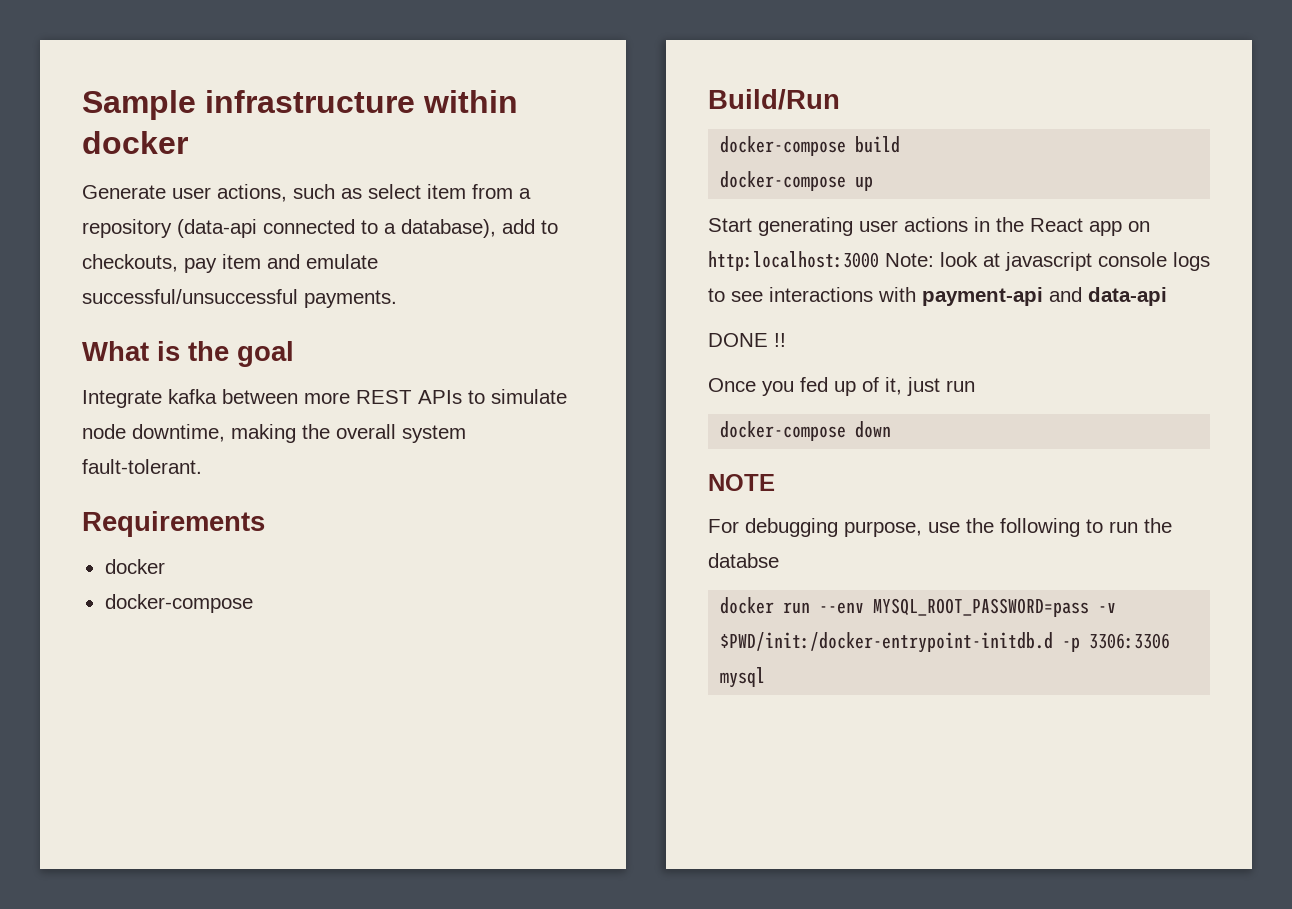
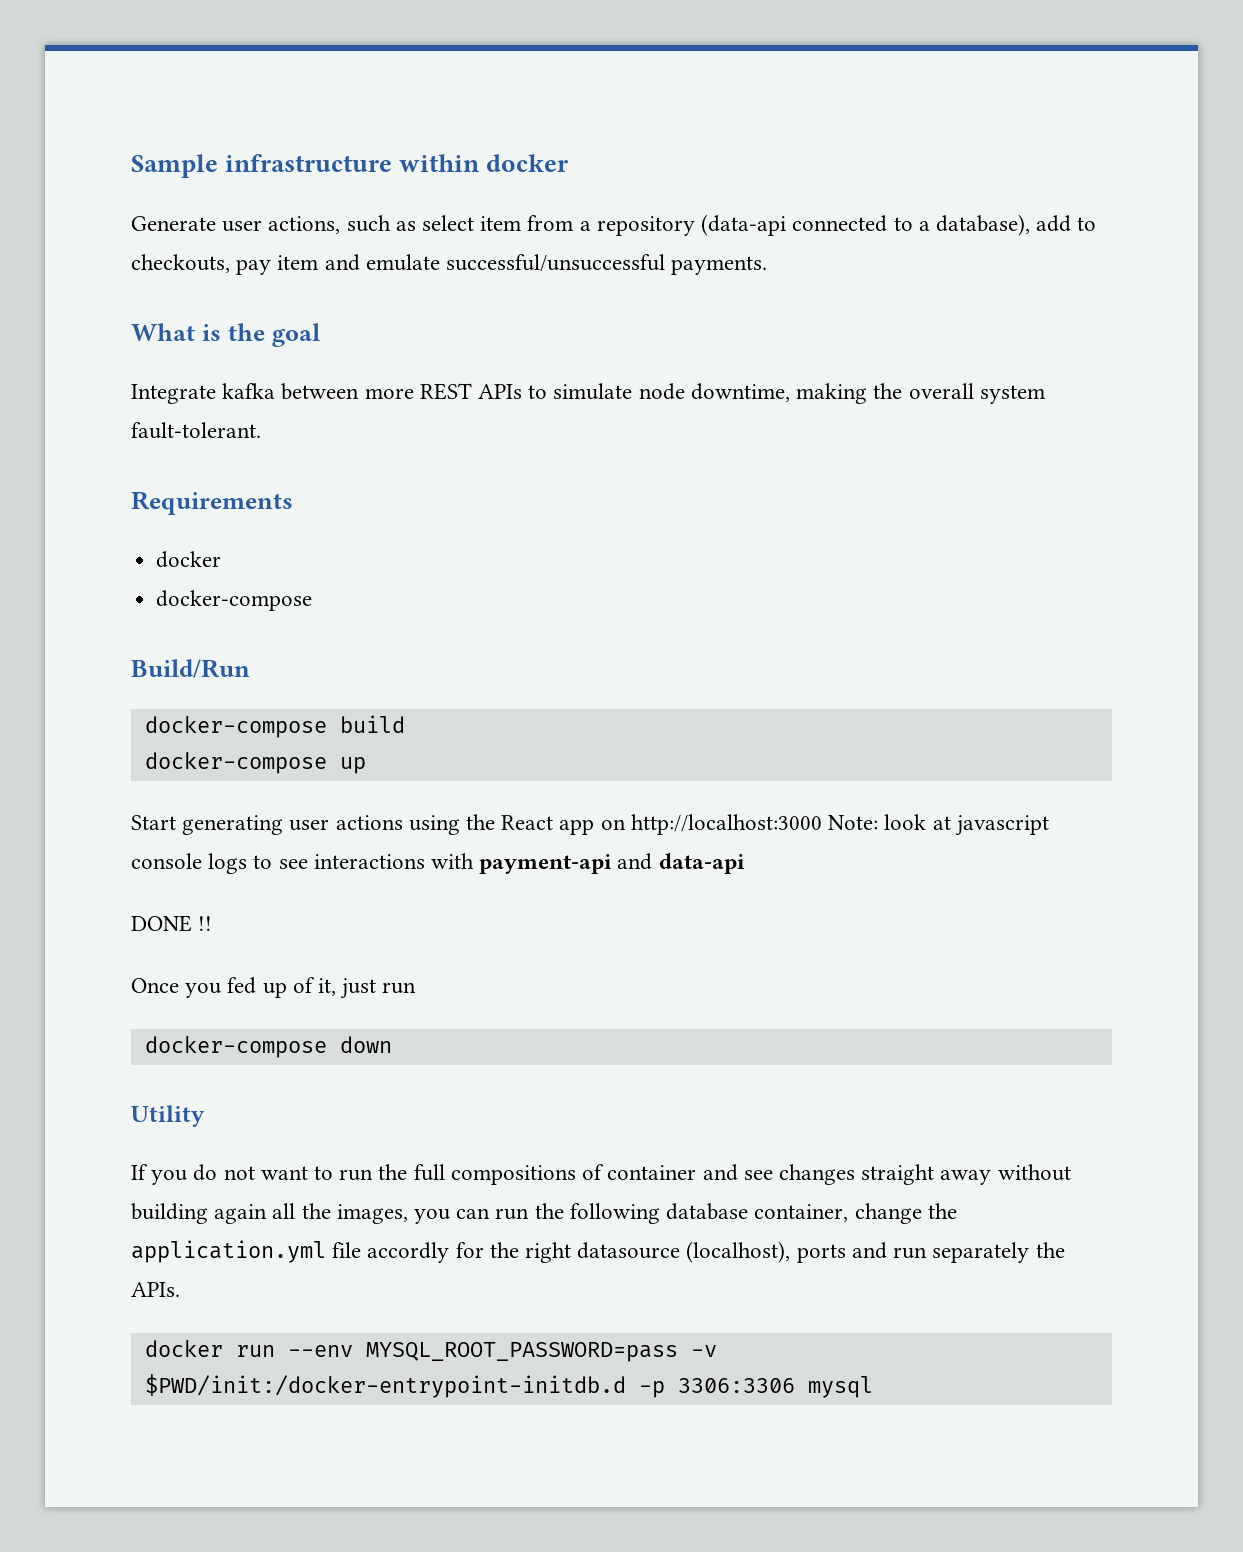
- Start generating user actions in the React app on http:localhost:3000 Note: look at javascript console logs to see interactions with payment-api and data-api
+ Start generating user actions using the React app on http://localhost:3000 Note: look at javascript console logs to see interactions with payment-api and data-api
- NOTE
- For debugging purpose, use the following to run the databse
+ Utility
+ If you do not want to run the full compositions of container and see changes straight away without building again all the images, you can run the following database container, change the application.yml file accordly for the right datasource (localhost), ports and run separately the APIs.

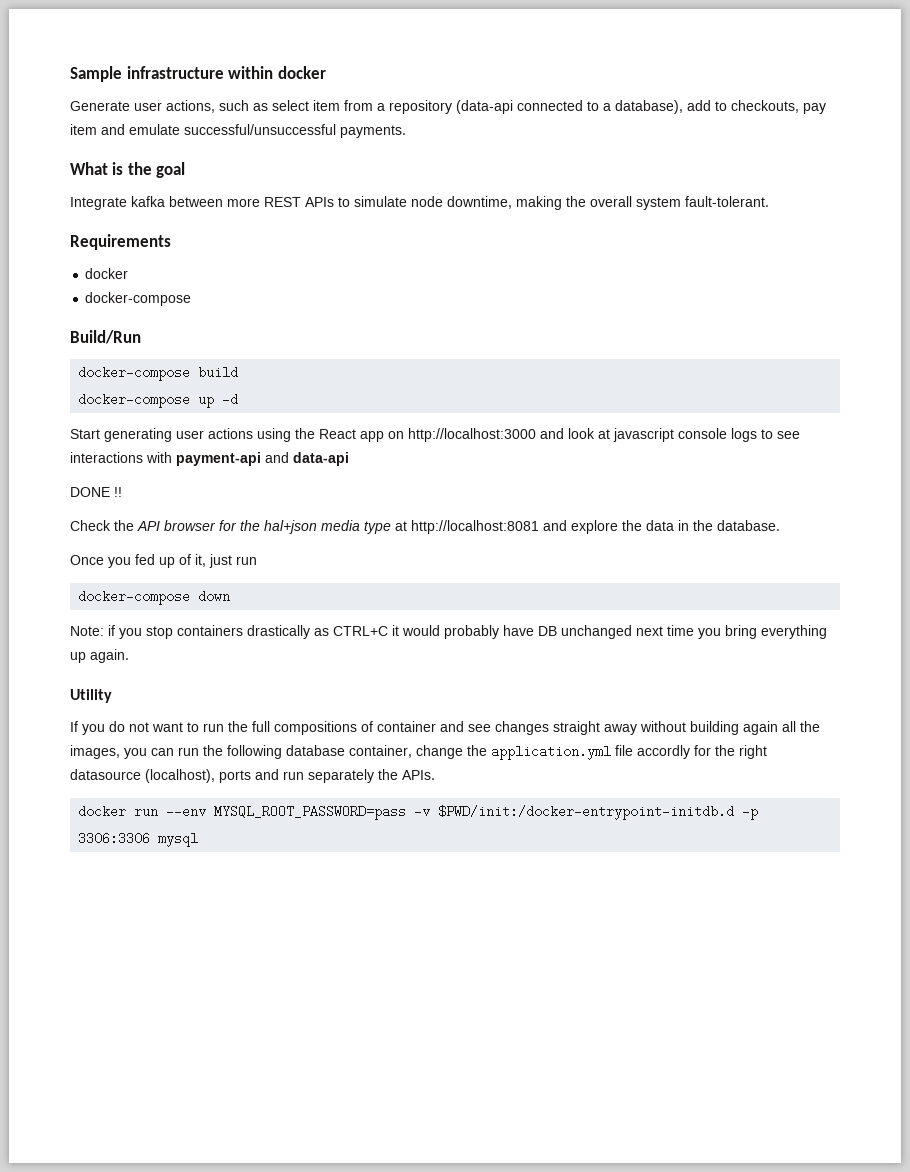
- docker-compose up
+ docker-compose up -d
- Start generating user actions using the React app on http://localhost:3000 Note: look at javascript console logs to see interactions with payment-api and data-api
+ Start generating user actions using the React app on http://localhost:3000 and look at javascript console logs to see interactions with payment-api and data-api
+ Check the API browser for the hal+json media type at http://localhost:8081 and explore the data in the database.
+ Note: if you stop containers drastically as CTRL+C it would probably have DB unchanged next time you bring everything up again.

